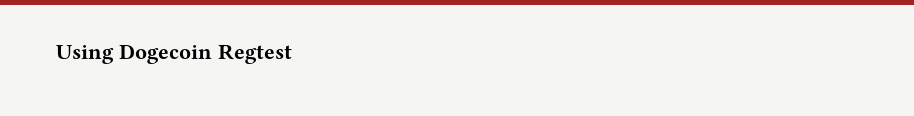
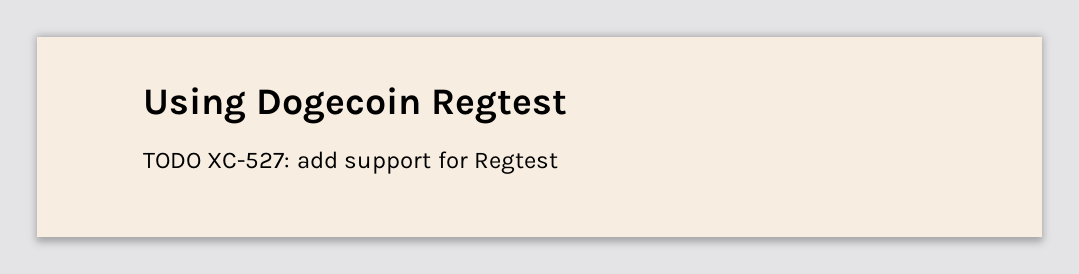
+ TODO XC-527: add support for Regtest

